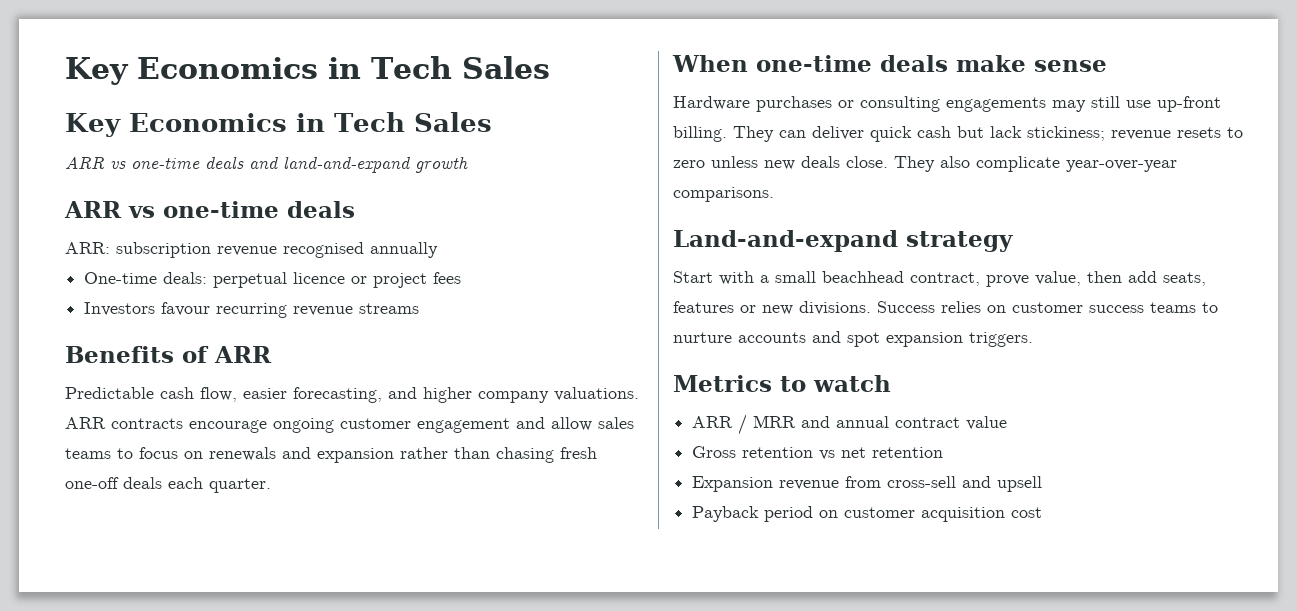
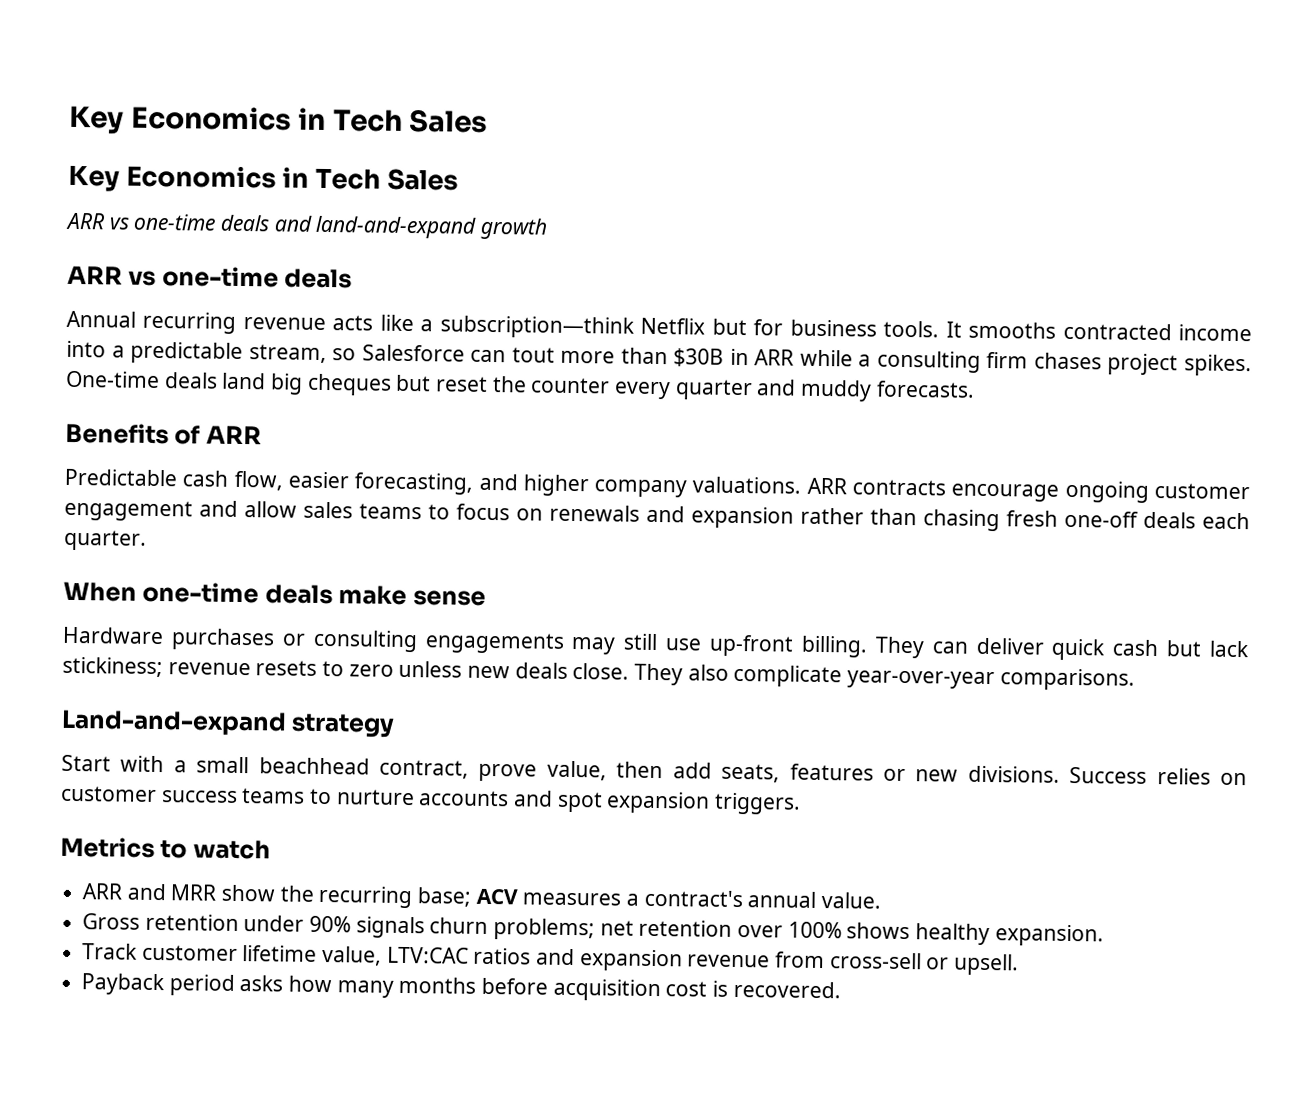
- ARR: subscription revenue recognised annually
- One-time deals: perpetual licence or project fees
- Investors favour recurring revenue streams
+ Annual recurring revenue acts like a subscription—think Netflix but for business tools. It smooths contracted income into a predictable stream, so Salesforce can tout more than $30B in ARR while a consulting firm chases project spikes. One-time deals land big cheques but reset the counter every quarter and muddy forecasts.
- ARR / MRR and annual contract value
- Gross retention vs net retention
- Expansion revenue from cross-sell and upsell
+ ARR and MRR show the recurring base; ACV measures a contract's annual value.
+ Gross retention under 90% signals churn problems; net retention over 100% shows healthy expansion.
+ Track customer lifetime value, LTV:CAC ratios and expansion revenue from cross-sell or upsell.
- Payback period on customer acquisition cost
+ Payback period asks how many months before acquisition cost is recovered.

